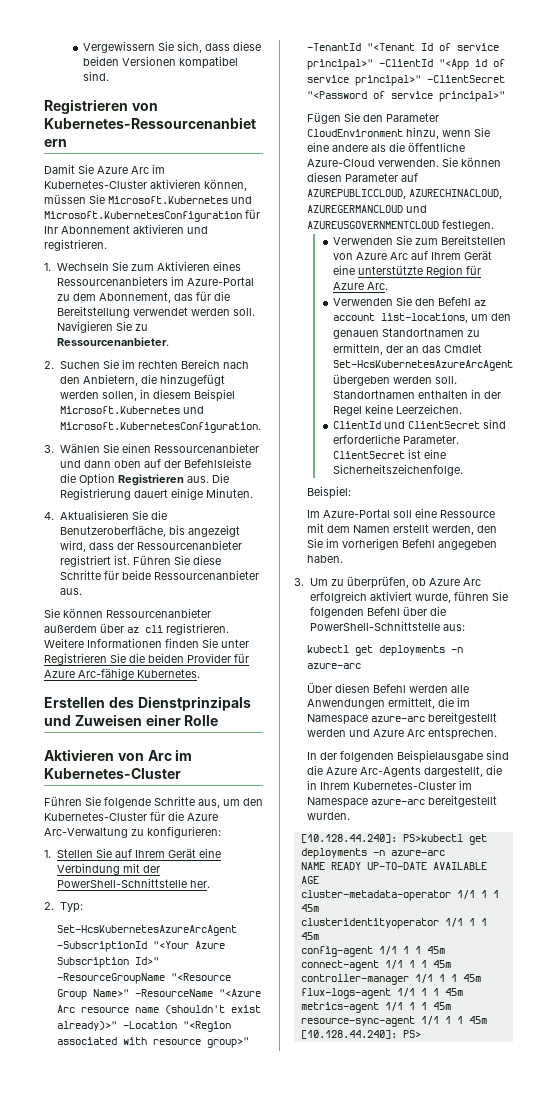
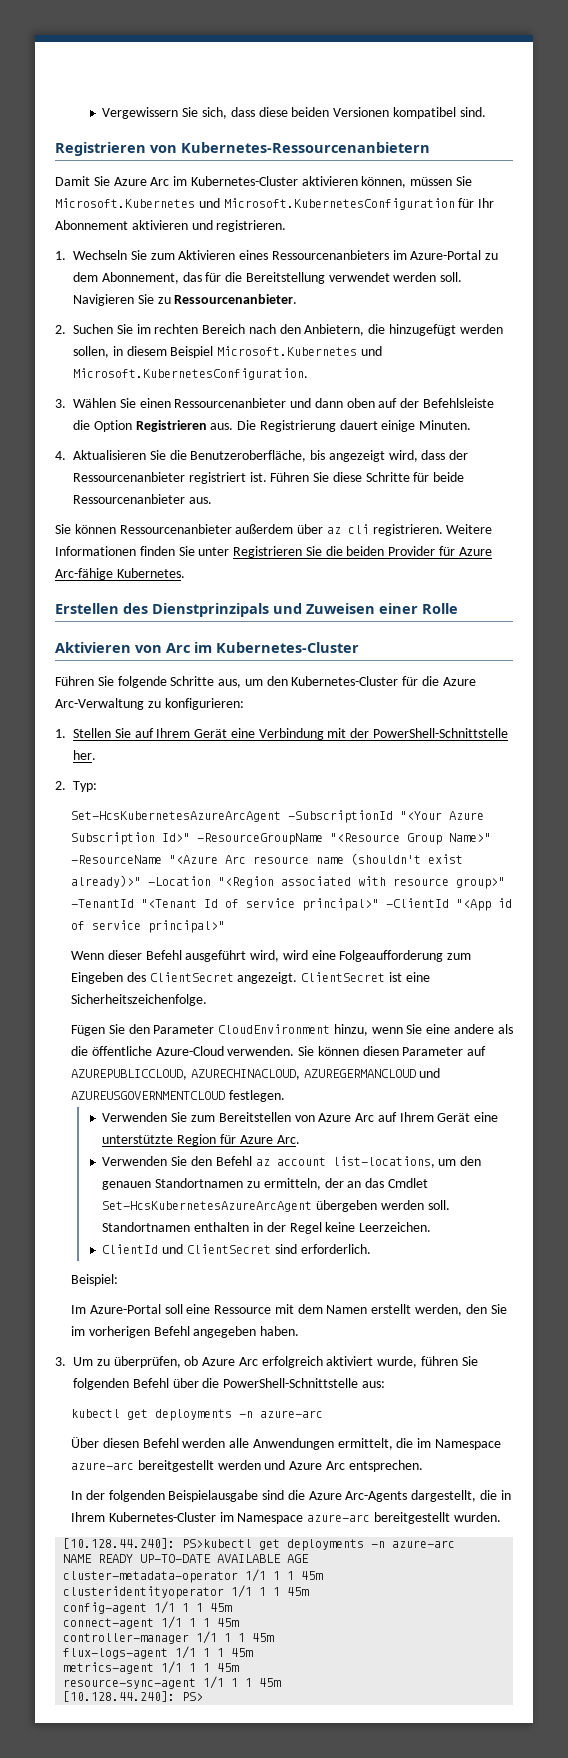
- Set-HcsKubernetesAzureArcAgent -SubscriptionId "<Your Azure Subscription Id>" -ResourceGroupName "<Resource Group Name>" -ResourceName "<Azure Arc resource name (shouldn't exist already)>" -Location "<Region associated with resource group>" -TenantId "<Tenant Id of service principal>" -ClientId "<App id of service principal>" -ClientSecret "<Password of service principal>"
+ Set-HcsKubernetesAzureArcAgent -SubscriptionId "<Your Azure Subscription Id>" -ResourceGroupName "<Resource Group Name>" -ResourceName "<Azure Arc resource name (shouldn't exist already)>" -Location "<Region associated with resource group>" -TenantId "<Tenant Id of service principal>" -ClientId "<App id of service principal>"
+ Wenn dieser Befehl ausgeführt wird, wird eine Folgeaufforderung zum Eingeben des ClientSecret angezeigt. ClientSecret ist eine Sicherheitszeichenfolge.
- ClientId und ClientSecret sind erforderliche Parameter. ClientSecret ist eine Sicherheitszeichenfolge.
+ ClientId und ClientSecret sind erforderlich.

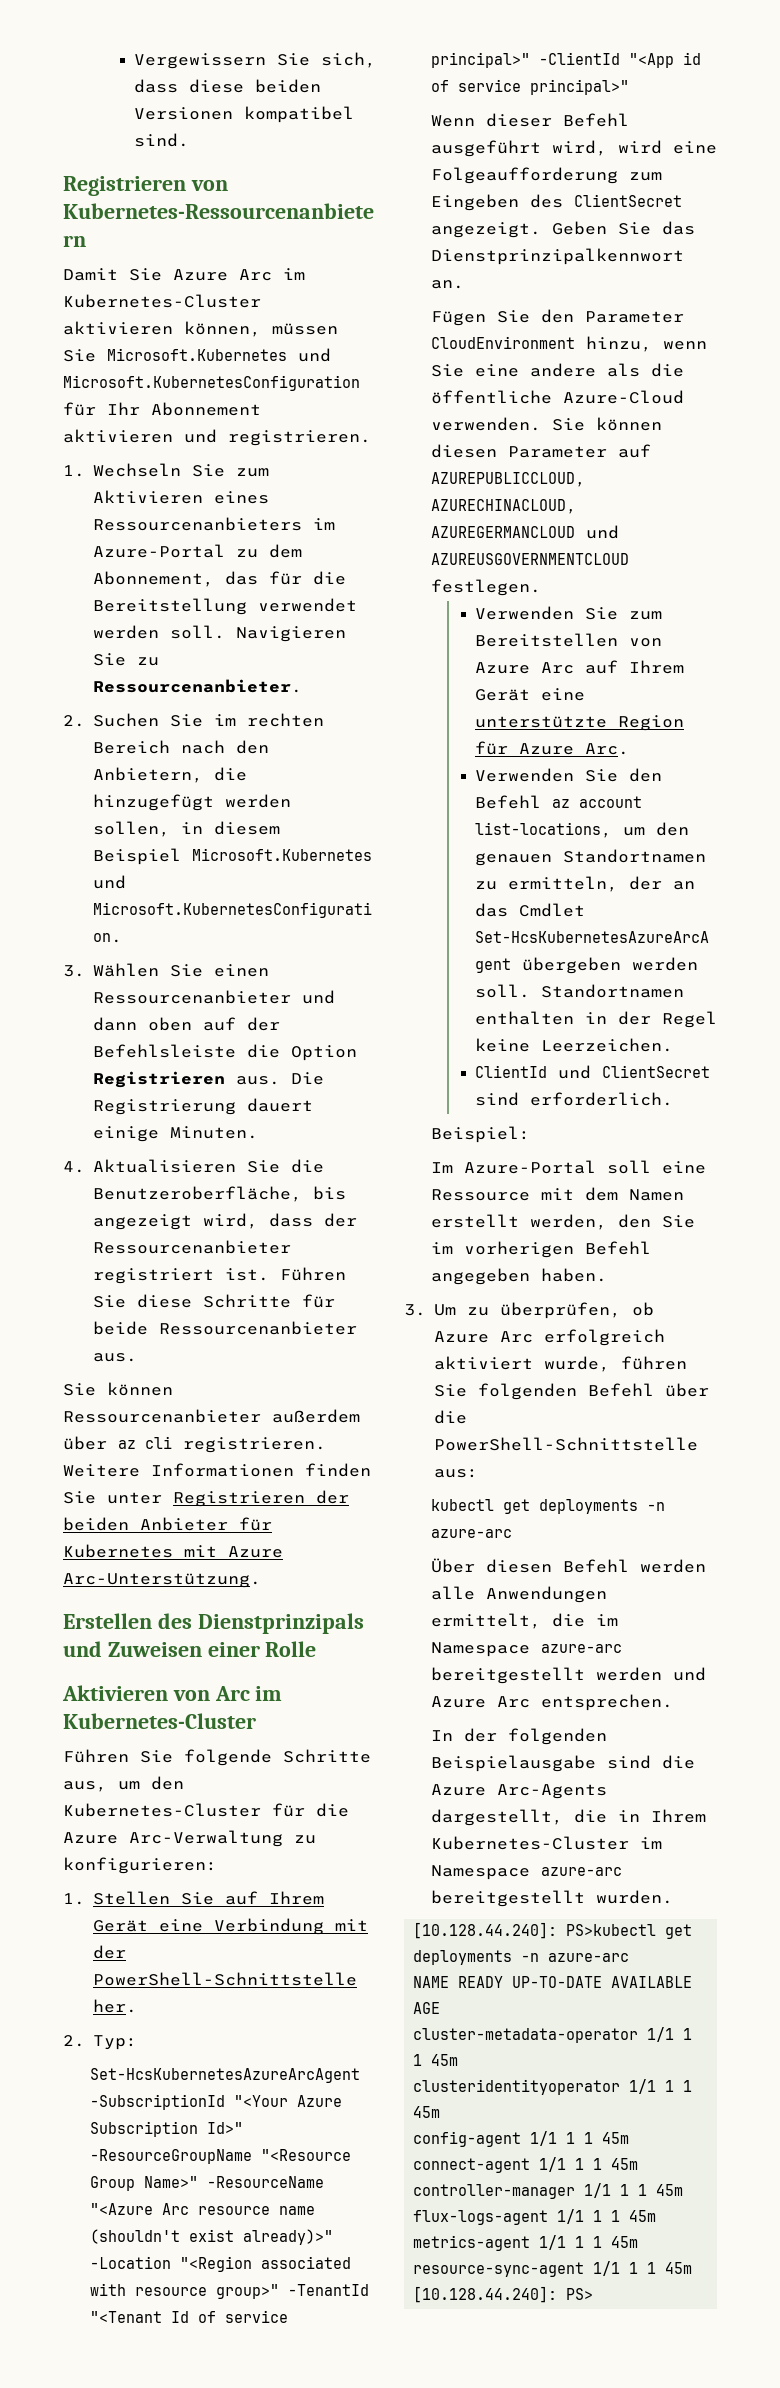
- Weitere Informationen finden Sie unter Registrieren Sie die beiden Provider für Azure Arc-fähige Kubernetes.
+ Weitere Informationen finden Sie unter Registrieren der beiden Anbieter für Kubernetes mit Azure Arc-Unterstützung.
- ClientSecret ist eine Sicherheitszeichenfolge.
+ Geben Sie das Dienstprinzipalkennwort an.

